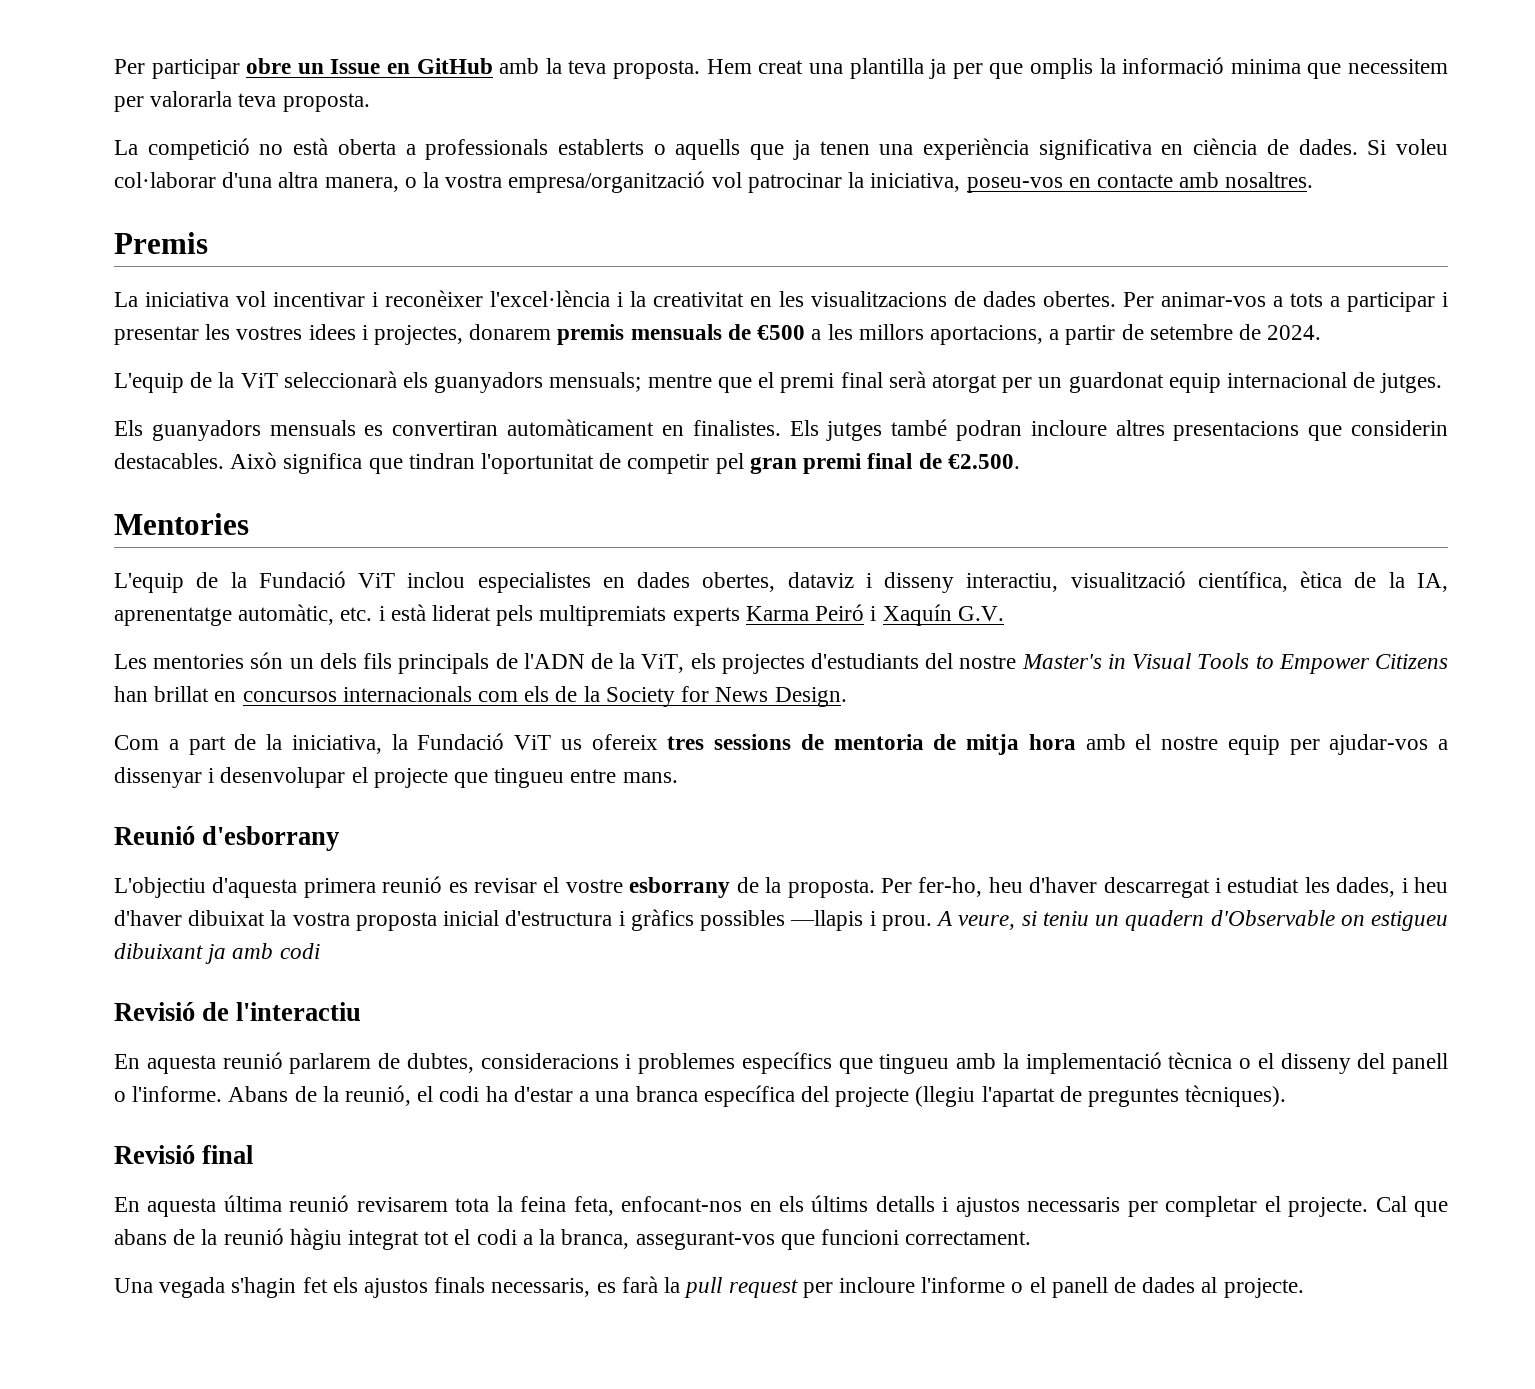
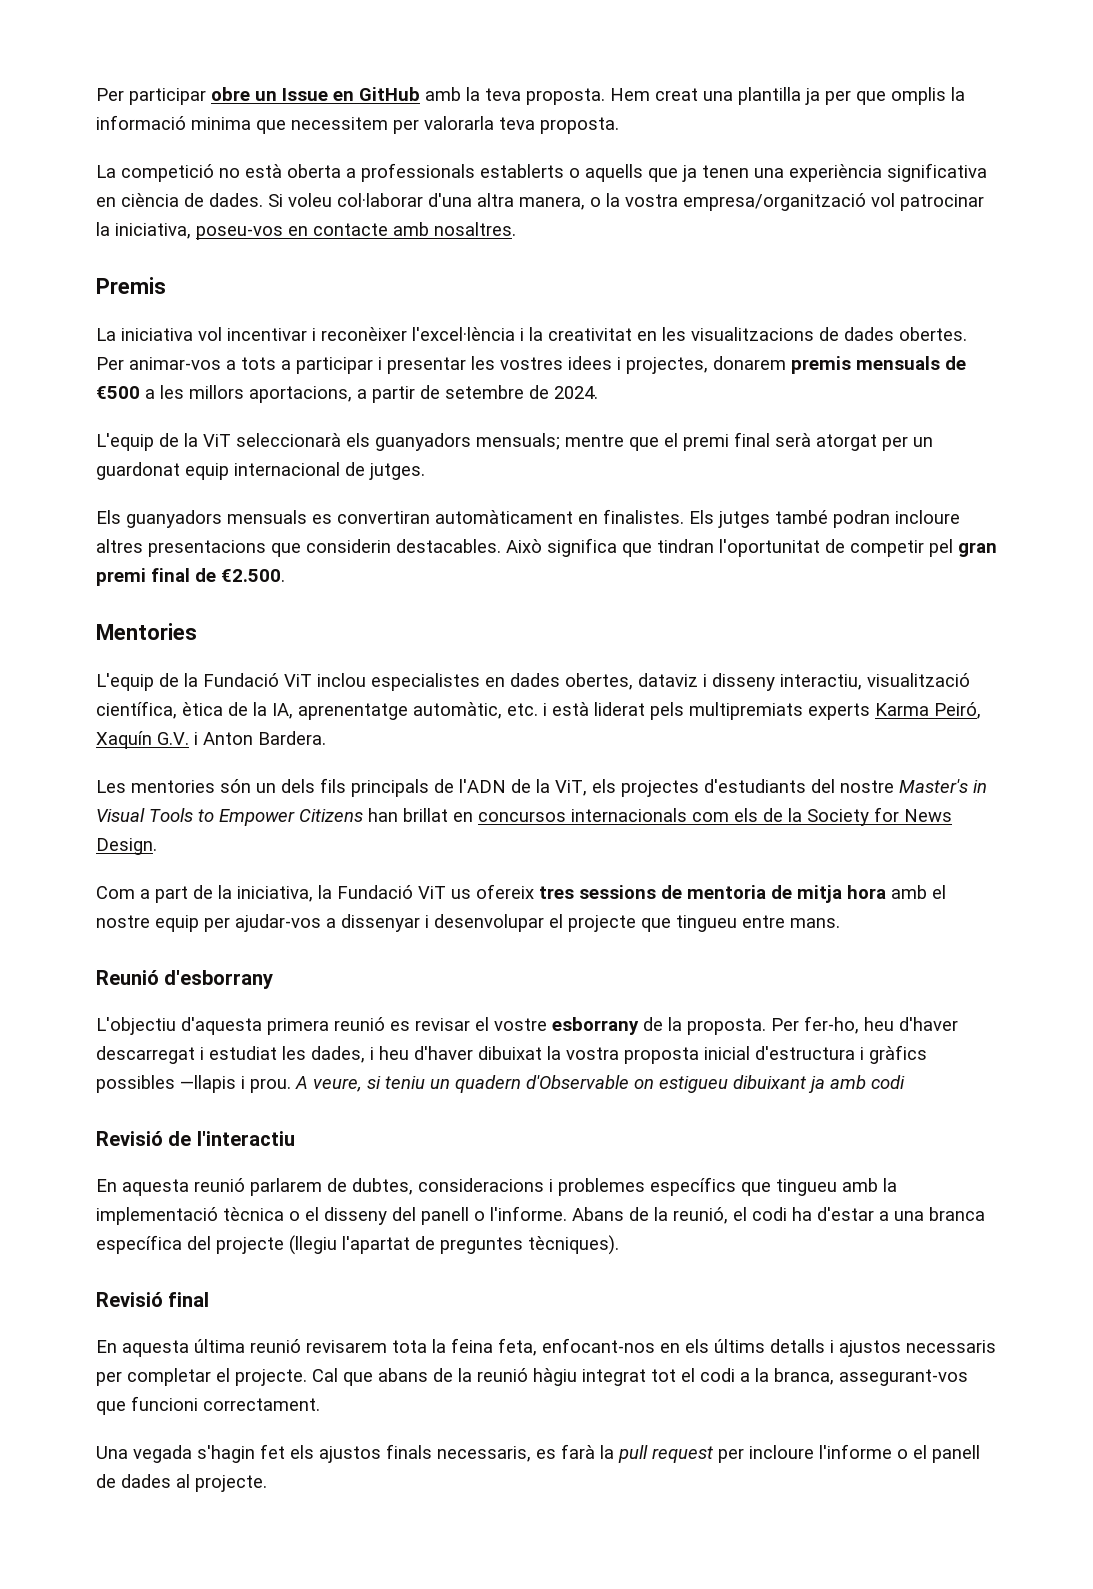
- L'equip de la Fundació ViT inclou especialistes en dades obertes, dataviz i disseny interactiu, visualització científica, ètica de la IA, aprenentatge automàtic, etc. i està liderat pels multipremiats experts Karma Peiró i Xaquín G.V.
+ L'equip de la Fundació ViT inclou especialistes en dades obertes, dataviz i disseny interactiu, visualització científica, ètica de la IA, aprenentatge automàtic, etc. i està liderat pels multipremiats experts Karma Peiró, Xaquín G.V. i Anton Bardera.

